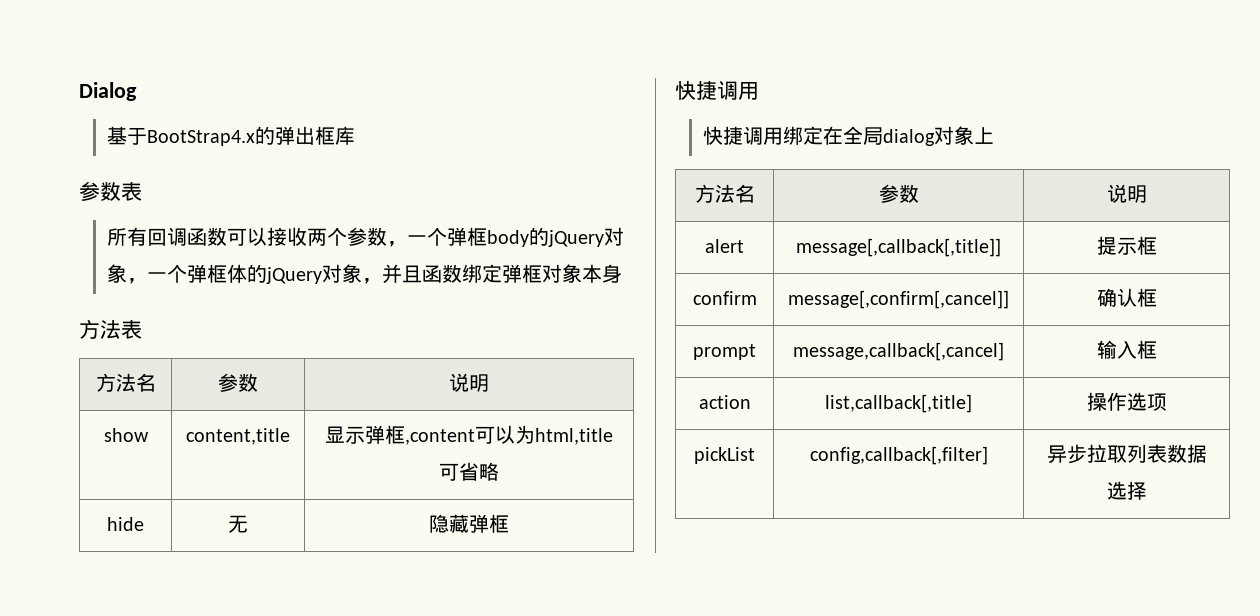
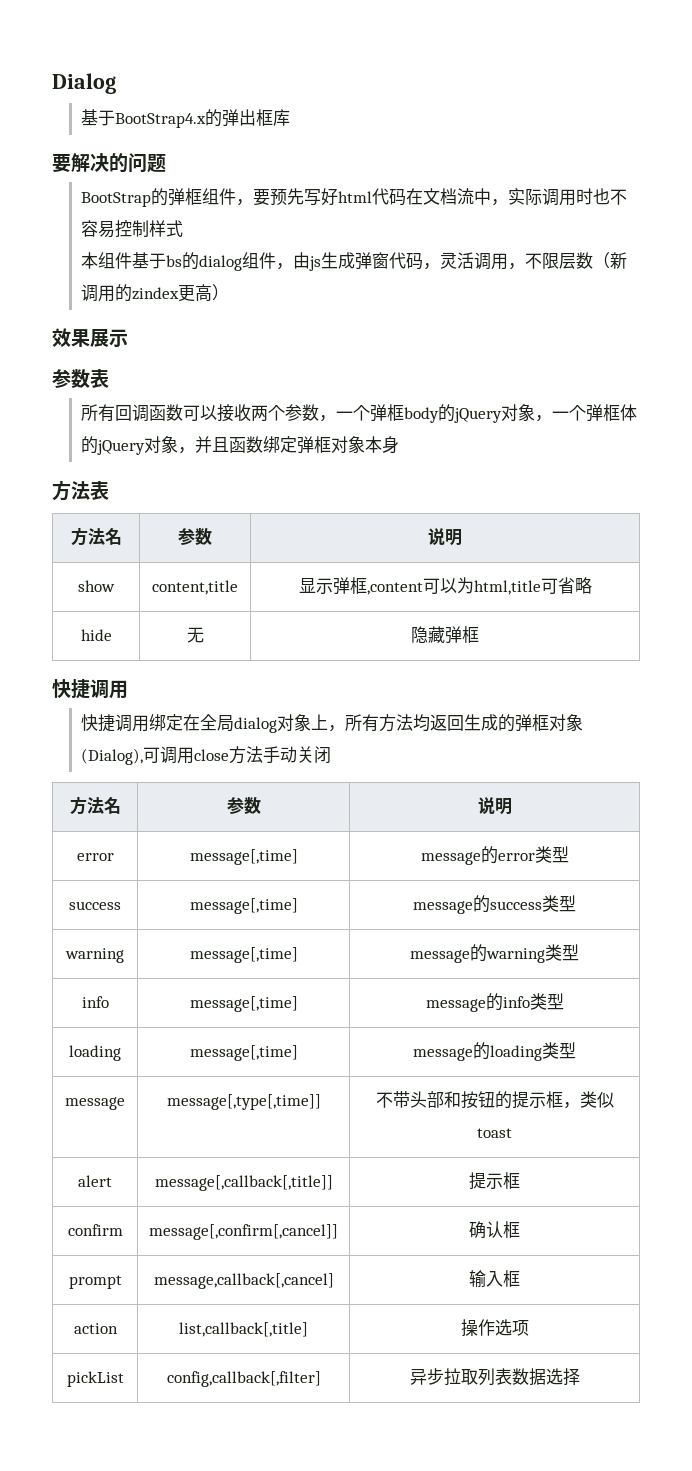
+ 要解决的问题
+ BootStrap的弹框组件，要预先写好html代码在文档流中，实际调用时也不容易控制样式
+ 本组件基于bs的dialog组件，由js生成弹窗代码，灵活调用，不限层数（新调用的zindex更高）
+ 效果展示
- 快捷调用绑定在全局dialog对象上
+ 快捷调用绑定在全局dialog对象上，所有方法均返回生成的弹框对象(Dialog),可调用close方法手动关闭
  方法名 | 参数 | 说明
+ error | message[,time] | message的error类型
+ success | message[,time] | message的success类型
+ warning | message[,time] | message的warning类型
+ info | message[,time] | message的info类型
+ loading | message[,time] | message的loading类型
+ message | message[,type[,time]] | 不带头部和按钮的提示框，类似toast

